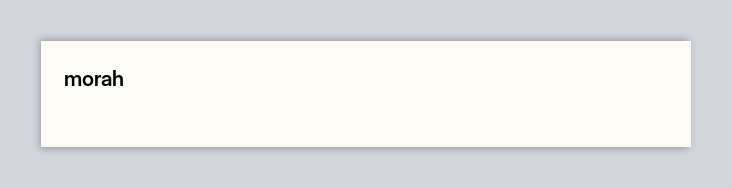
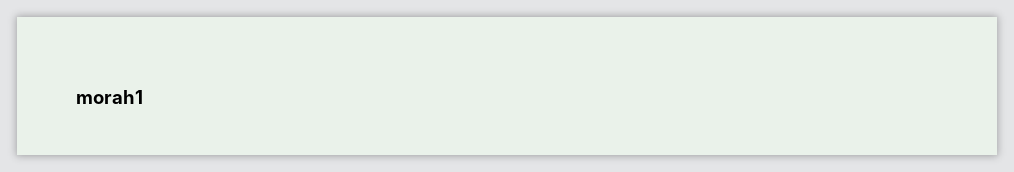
- morah
+ morah1

